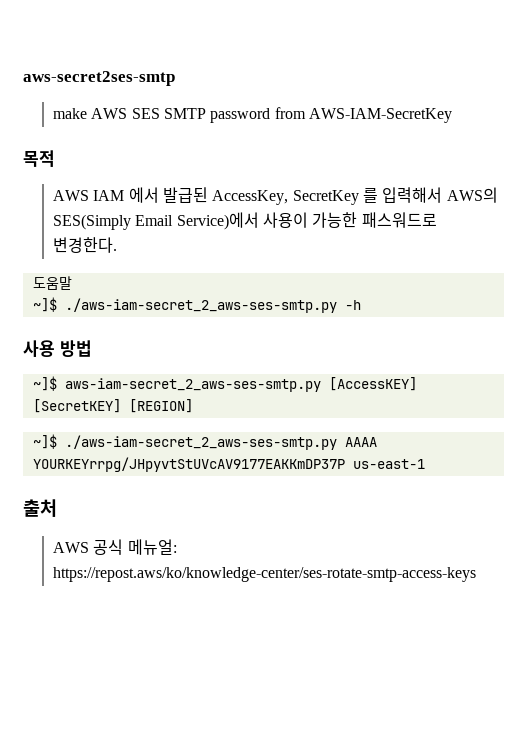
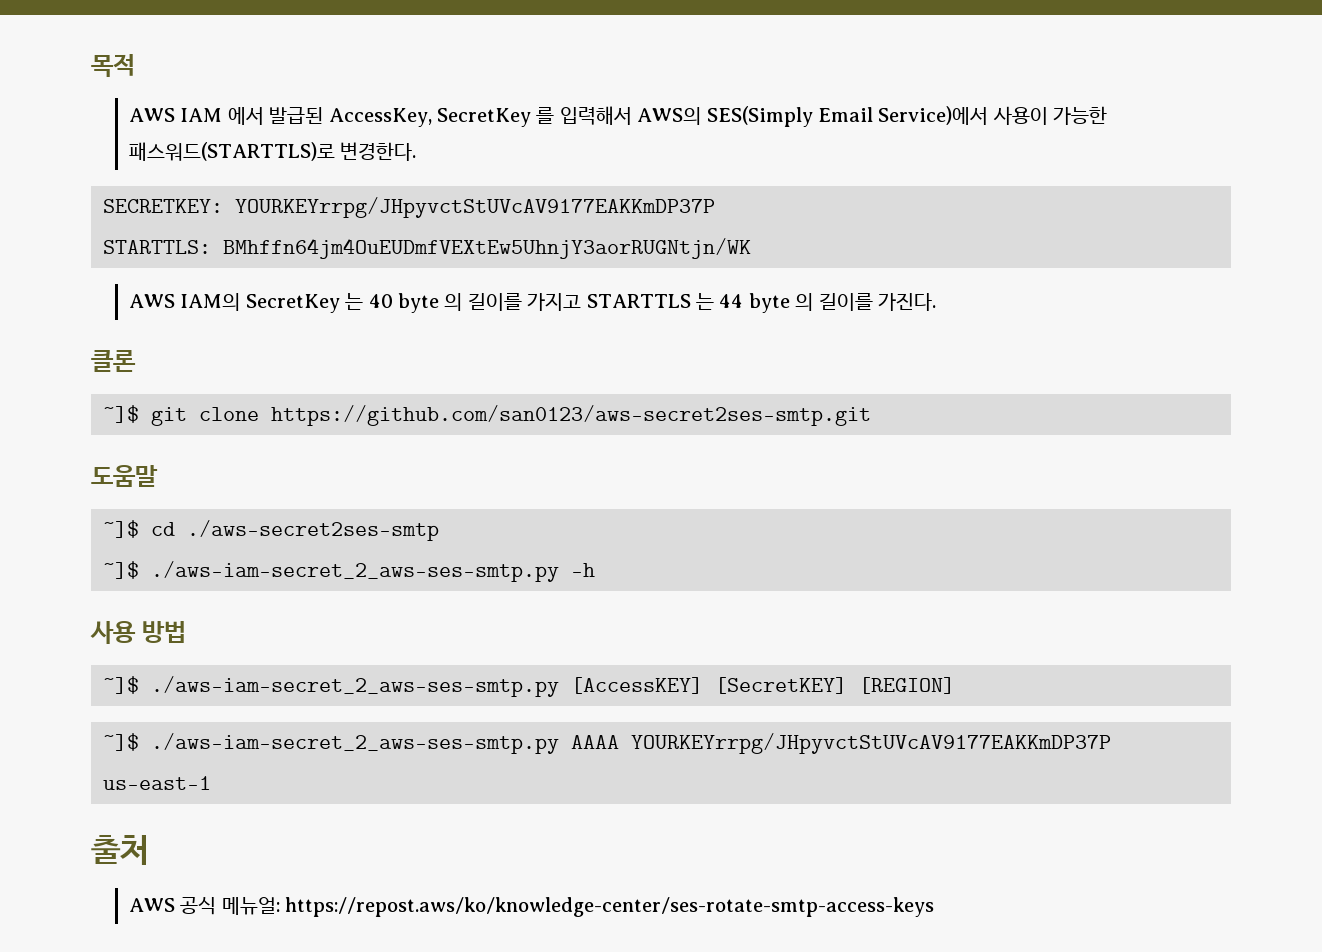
- aws-secret2ses-smtp
- make AWS SES SMTP password from AWS-IAM-SecretKey
- AWS IAM 에서 발급된 AccessKey, SecretKey 를 입력해서 AWS의 SES(Simply Email Service)에서 사용이 가능한 패스워드로 변경한다.
+ AWS IAM 에서 발급된 AccessKey, SecretKey 를 입력해서 AWS의 SES(Simply Email Service)에서 사용이 가능한 패스워드(STARTTLS)로 변경한다.
+ SECRETKEY: YOURKEYrrpg/JHpyvctStUVcAV9177EAKKmDP37P
+ STARTTLS: BMhffn64jm4OuEUDmfVEXtEw5UhnjY3aorRUGNtjn/WK
+ AWS IAM의 SecretKey 는 40 byte 의 길이를 가지고 STARTTLS 는 44 byte 의 길이를 가진다.
+ 클론
+ ~]$ git clone https://github.com/san0123/aws-secret2ses-smtp.git
  도움말
+ ~]$ cd ./aws-secret2ses-smtp
- ~]$ aws-iam-secret_2_aws-ses-smtp.py [AccessKEY] [SecretKEY] [REGION]
+ ~]$ ./aws-iam-secret_2_aws-ses-smtp.py [AccessKEY] [SecretKEY] [REGION]
- ~]$ ./aws-iam-secret_2_aws-ses-smtp.py AAAA YOURKEYrrpg/JHpyvtStUVcAV9177EAKKmDP37P us-east-1
+ ~]$ ./aws-iam-secret_2_aws-ses-smtp.py AAAA YOURKEYrrpg/JHpyvctStUVcAV9177EAKKmDP37P us-east-1

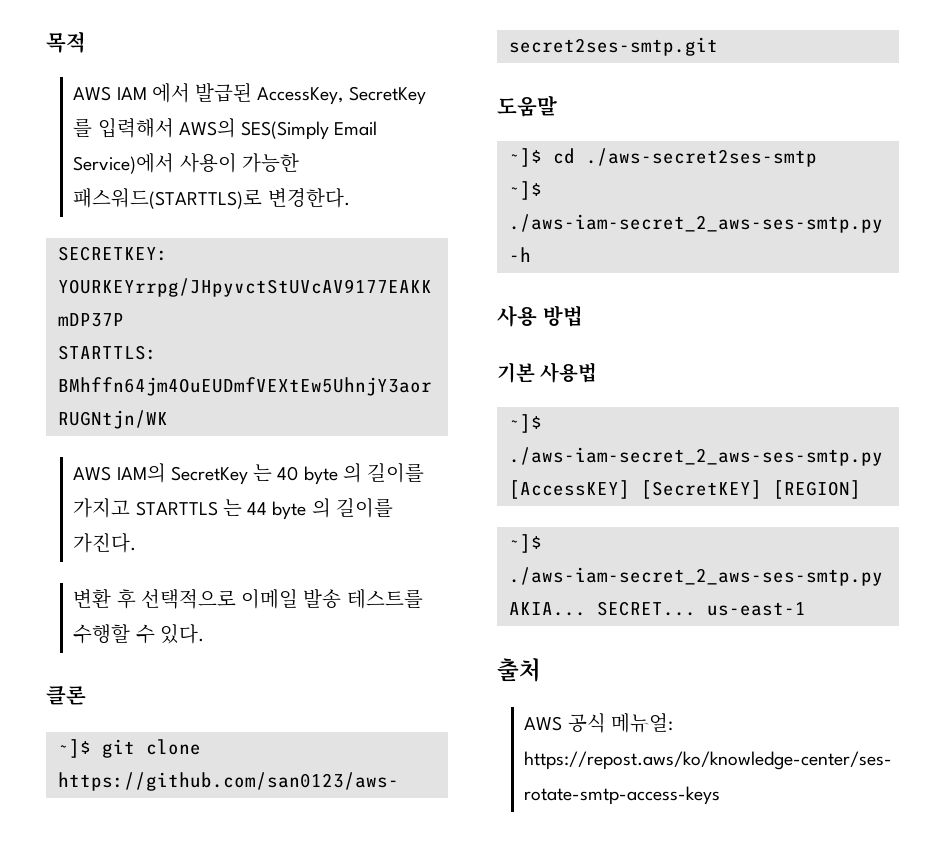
+ 변환 후 선택적으로 이메일 발송 테스트를 수행할 수 있다.
+ 기본 사용법
- ~]$ ./aws-iam-secret_2_aws-ses-smtp.py AAAA YOURKEYrrpg/JHpyvctStUVcAV9177EAKKmDP37P us-east-1
+ ~]$ ./aws-iam-secret_2_aws-ses-smtp.py AKIA... SECRET... us-east-1

